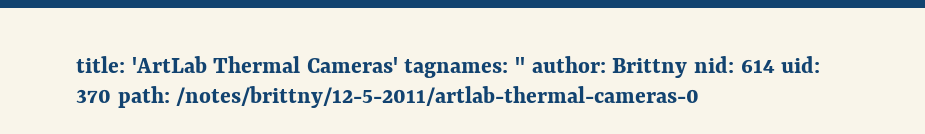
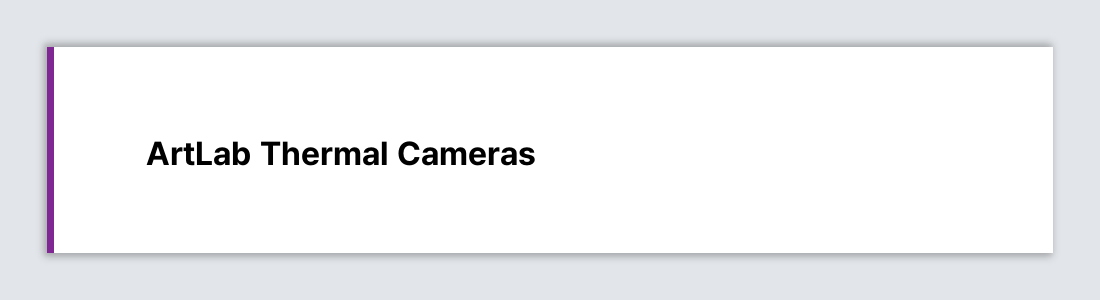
- title: 'ArtLab Thermal Cameras' tagnames: '' author: Brittny nid: 614 uid: 370 path: /notes/brittny/12-5-2011/artlab-thermal-cameras-0
+ ArtLab Thermal Cameras

